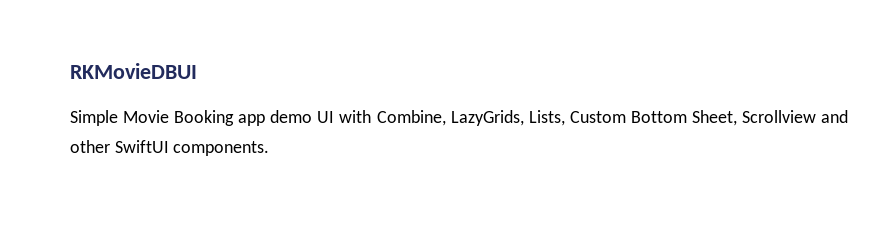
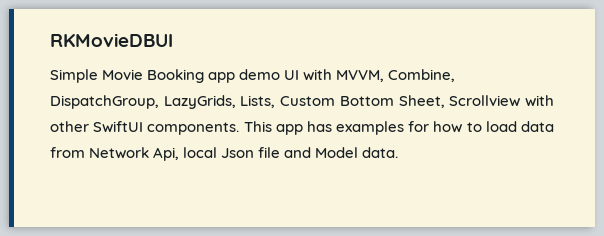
- Simple Movie Booking app demo UI with Combine, LazyGrids, Lists, Custom Bottom Sheet, Scrollview and other SwiftUI components.
+ Simple Movie Booking app demo UI with MVVM, Combine, DispatchGroup, LazyGrids, Lists, Custom Bottom Sheet, Scrollview with other SwiftUI components.
+ This app has examples for how to load data from Network Api, local Json file and Model data.

